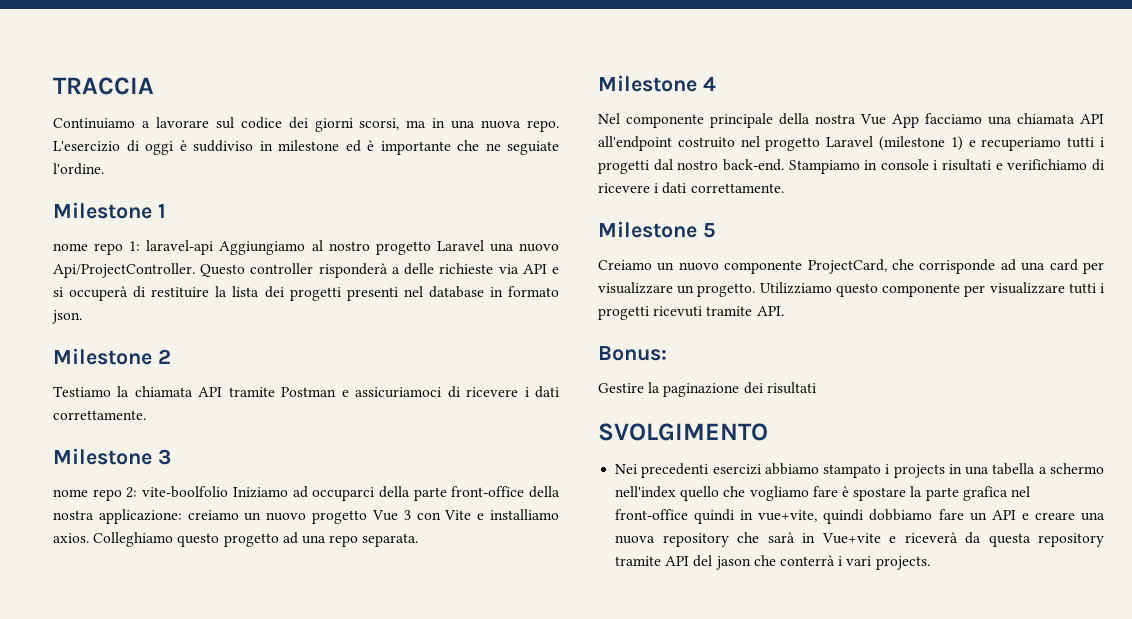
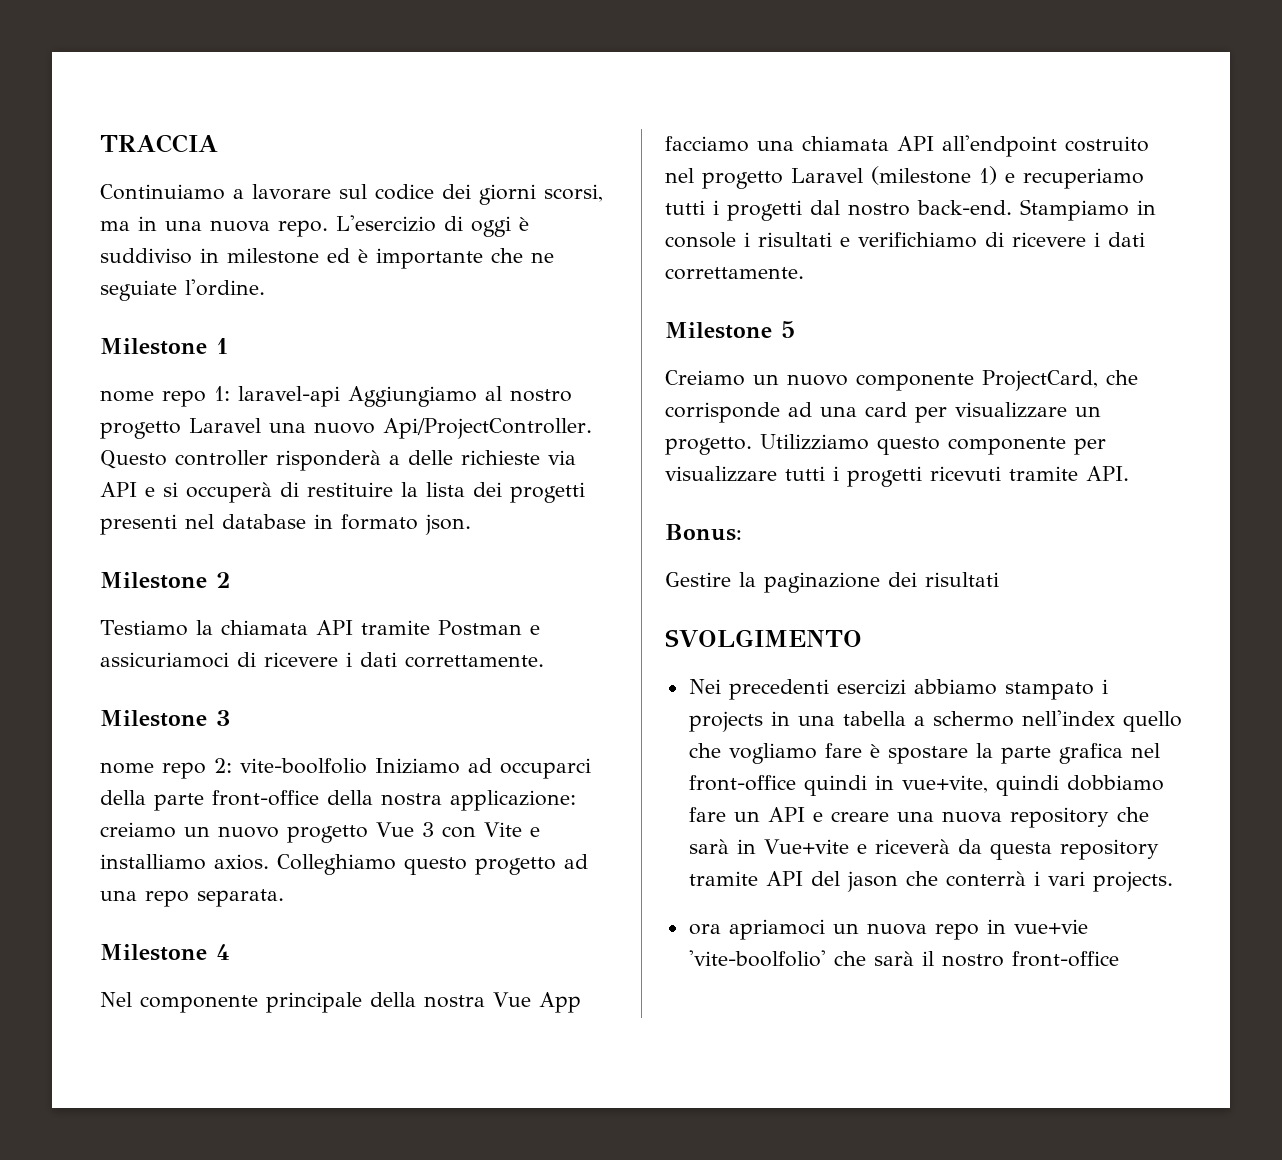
+ ora apriamoci un nuova repo in vue+vie 'vite-boolfolio' che sarà il nostro front-office

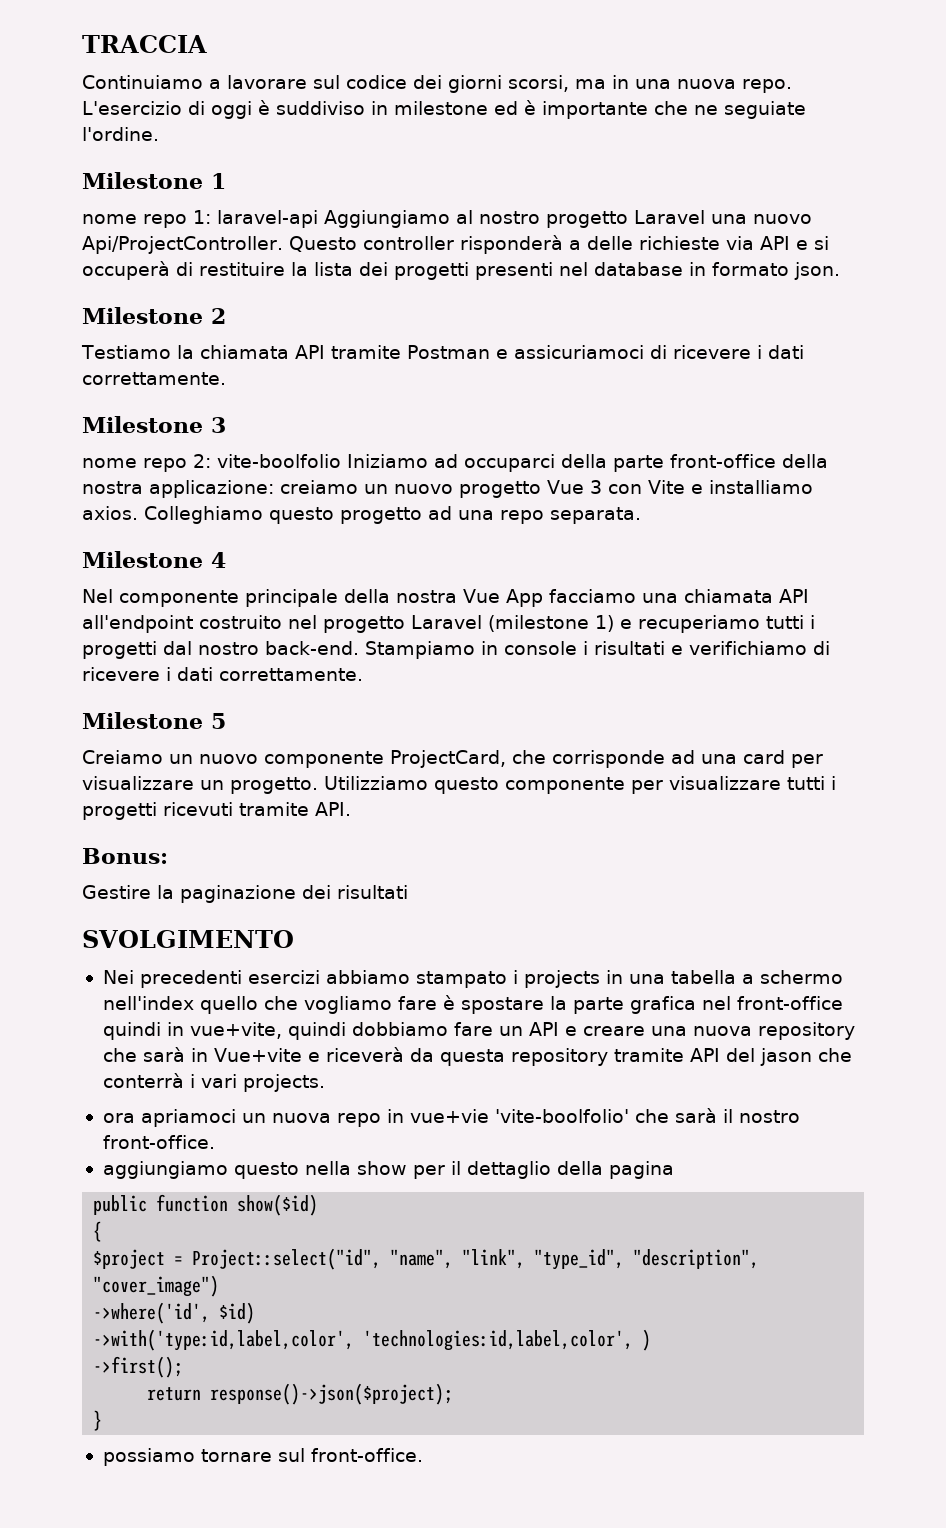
- ora apriamoci un nuova repo in vue+vie 'vite-boolfolio' che sarà il nostro front-office
+ ora apriamoci un nuova repo in vue+vie 'vite-boolfolio' che sarà il nostro front-office.
+ aggiungiamo questo nella show per il dettaglio della pagina
+ public function show($id)
+ {
+ $project = Project::select("id", "name", "link", "type_id", "description", "cover_image")
+ ->where('id', $id)
+ ->with('type:id,label,color', 'technologies:id,label,color', )
+ ->first();
+ return response()->json($project);
+ }
+ possiamo tornare sul front-office.

